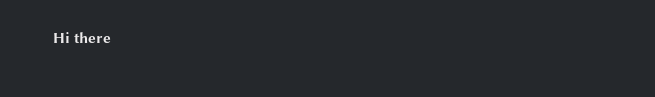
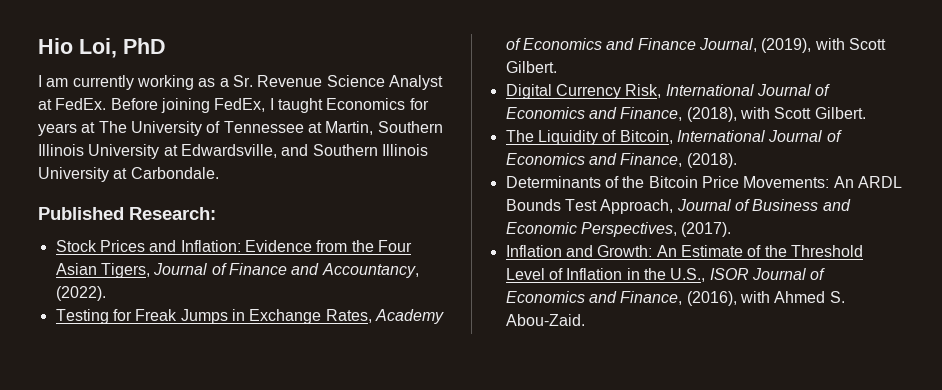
- Hi there
+ Hio Loi, PhD
+ I am currently working as a Sr. Revenue Science Analyst at FedEx. Before joining FedEx, I taught Economics for years at The University of Tennessee at Martin, Southern Illinois University at Edwardsville, and Southern Illinois University at Carbondale.
+ Published Research:
+ Stock Prices and Inflation: Evidence from the Four Asian Tigers, Journal of Finance and Accountancy, (2022).
+ Testing for Freak Jumps in Exchange Rates, Academy of Economics and Finance Journal, (2019), with Scott Gilbert.
+ Digital Currency Risk, International Journal of Economics and Finance, (2018), with Scott Gilbert.
+ The Liquidity of Bitcoin, International Journal of Economics and Finance, (2018).
+ Determinants of the Bitcoin Price Movements: An ARDL Bounds Test Approach, Journal of Business and Economic Perspectives, (2017).
+ Inflation and Growth: An Estimate of the Threshold Level of Inflation in the U.S., ISOR Journal of Economics and Finance, (2016), with Ahmed S. Abou-Zaid.

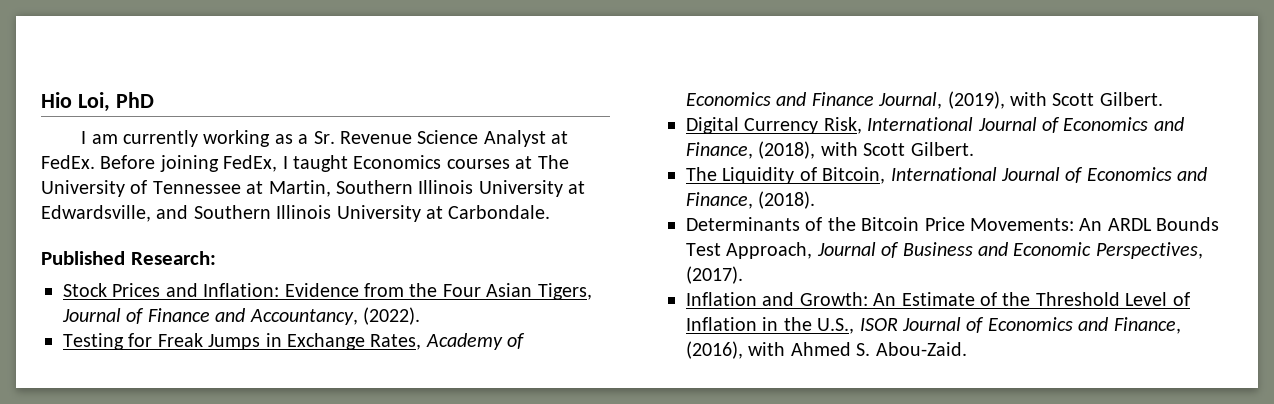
- Before joining FedEx, I taught Economics for years at The University of Tennessee at Martin, Southern Illinois University at Edwardsville, and Southern Illinois University at Carbondale.
+ Before joining FedEx, I taught Economics courses at The University of Tennessee at Martin, Southern Illinois University at Edwardsville, and Southern Illinois University at Carbondale.

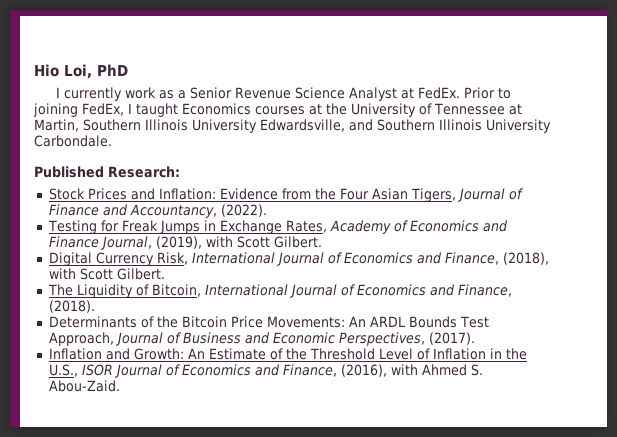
- I am currently working as a Sr. Revenue Science Analyst at FedEx.
+ I currently work as a Senior Revenue Science Analyst at FedEx.
- Before joining FedEx, I taught Economics courses at The University of Tennessee at Martin, Southern Illinois University at Edwardsville, and Southern Illinois University at Carbondale.
+ Prior to joining FedEx, I taught Economics courses at the University of Tennessee at Martin, Southern Illinois University Edwardsville, and Southern Illinois University Carbondale.

